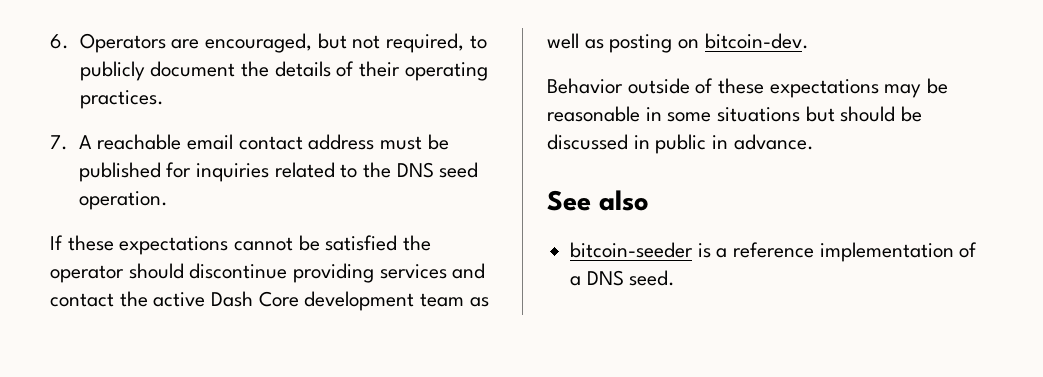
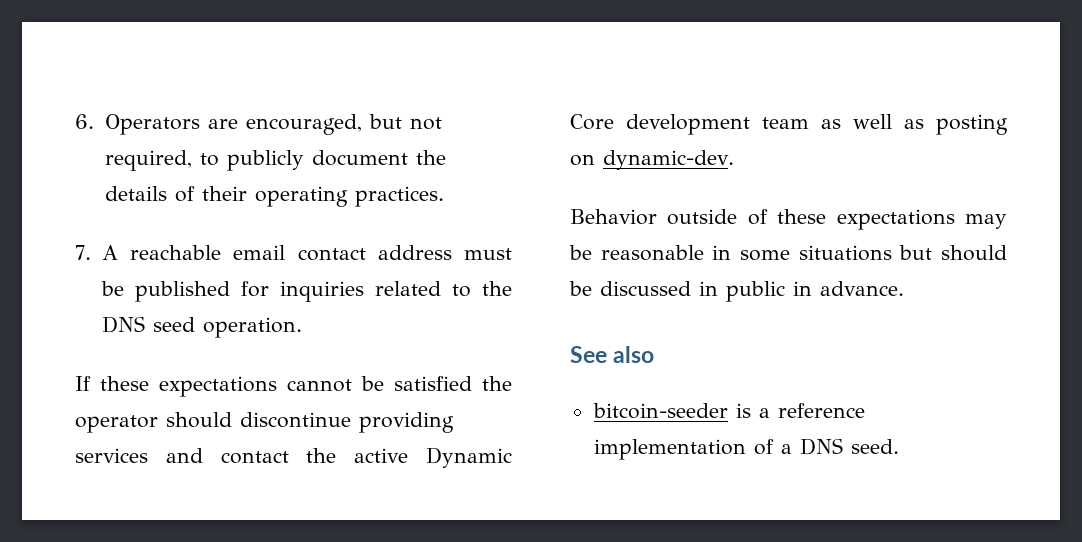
- If these expectations cannot be satisfied the operator should discontinue providing services and contact the active Dash Core development team as well as posting on bitcoin-dev.
+ If these expectations cannot be satisfied the operator should discontinue providing services and contact the active Dynamic Core development team as well as posting on dynamic-dev.

